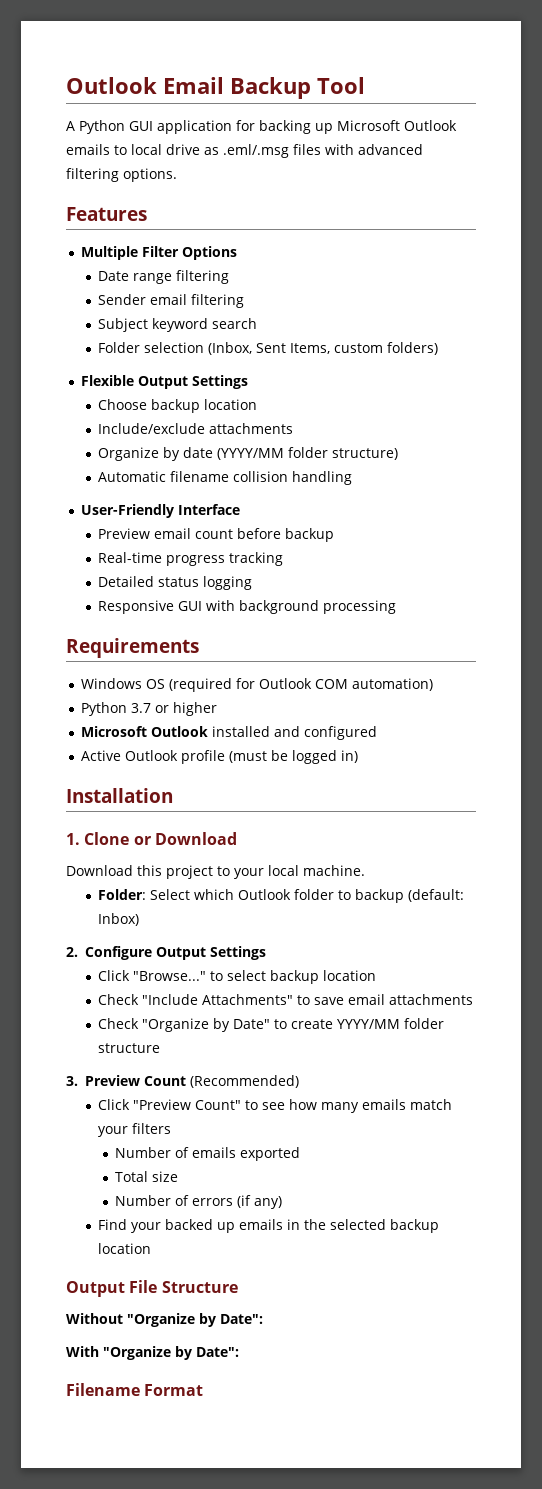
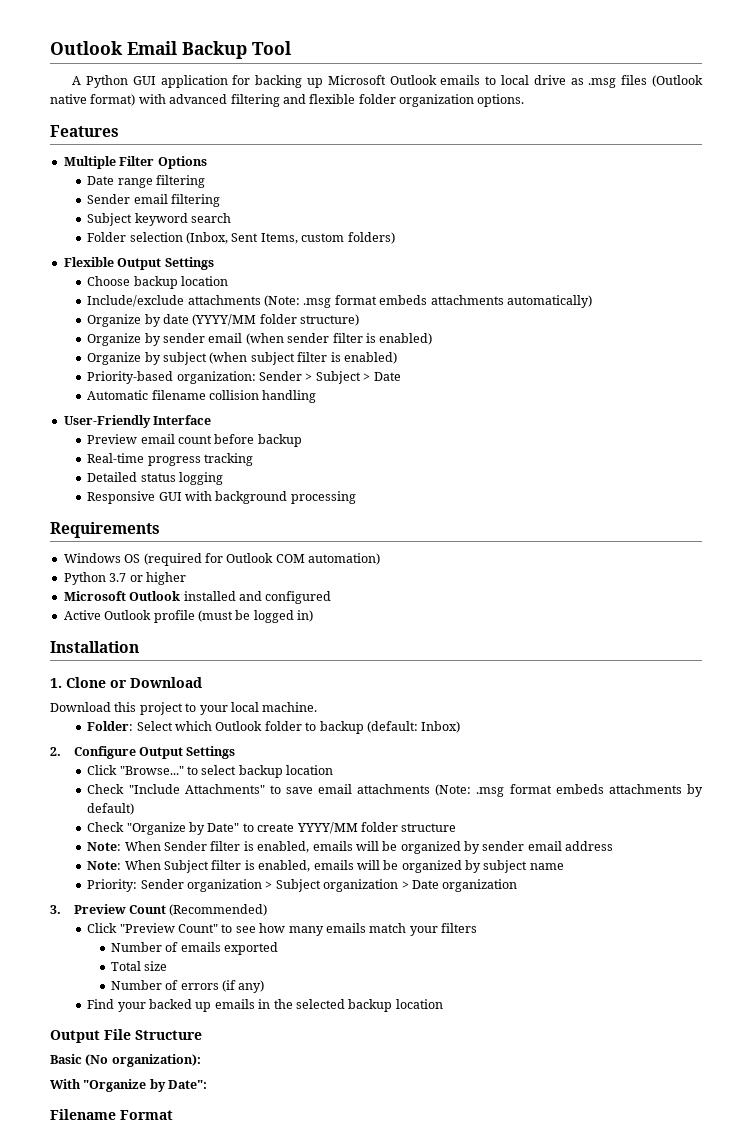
- A Python GUI application for backing up Microsoft Outlook emails to local drive as .eml/.msg files with advanced filtering options.
+ A Python GUI application for backing up Microsoft Outlook emails to local drive as .msg files (Outlook native format) with advanced filtering and flexible folder organization options.
- Include/exclude attachments
+ Include/exclude attachments (Note: .msg format embeds attachments automatically)
+ Organize by sender email (when sender filter is enabled)
+ Organize by subject (when subject filter is enabled)
+ Priority-based organization: Sender > Subject > Date
- Check "Include Attachments" to save email attachments
+ Check "Include Attachments" to save email attachments (Note: .msg format embeds attachments by default)
+ Note: When Sender filter is enabled, emails will be organized by sender email address
+ Note: When Subject filter is enabled, emails will be organized by subject name
+ Priority: Sender organization > Subject organization > Date organization
- Without "Organize by Date":
+ Basic (No organization):

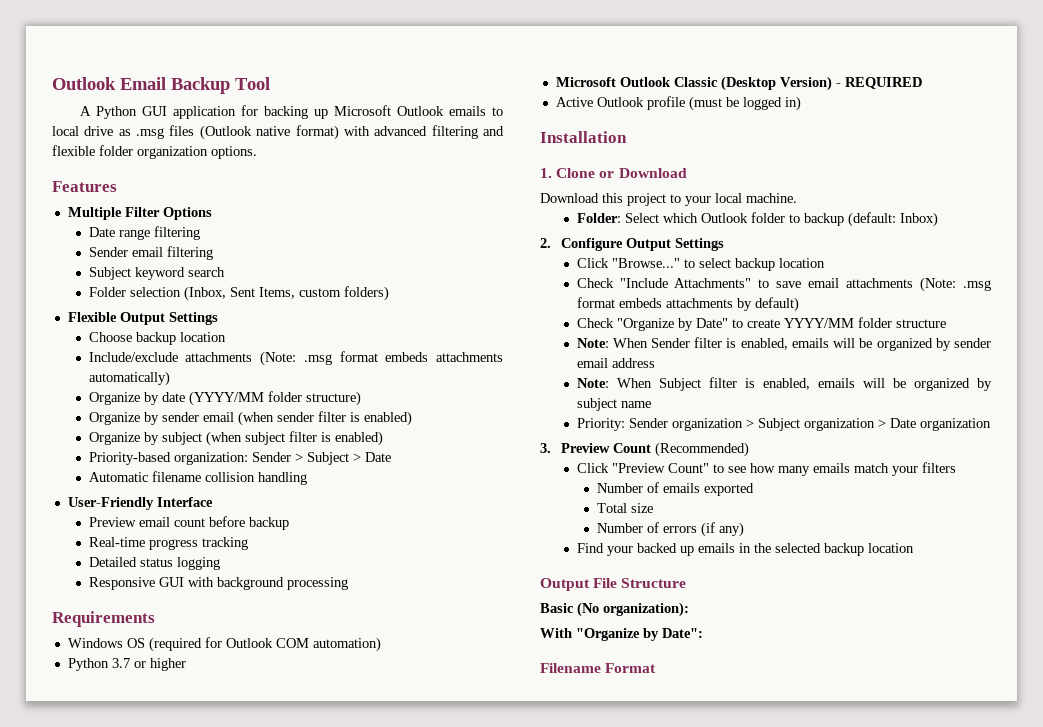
- Microsoft Outlook installed and configured
+ Microsoft Outlook Classic (Desktop Version) - REQUIRED

